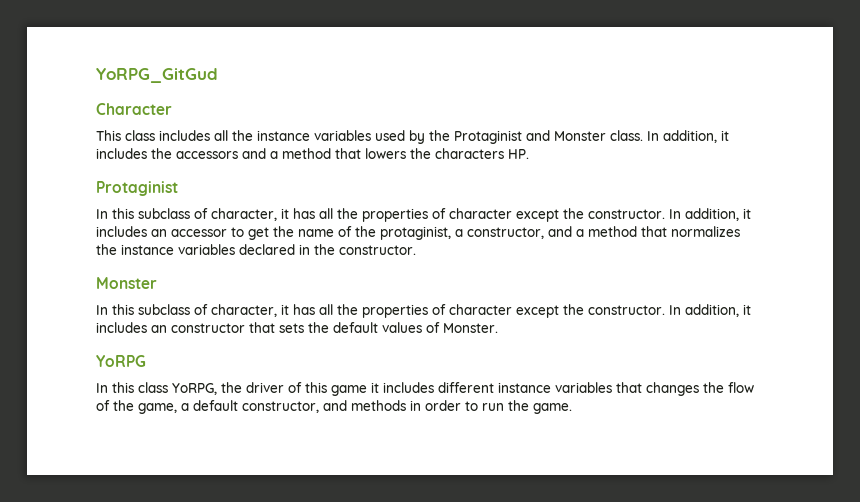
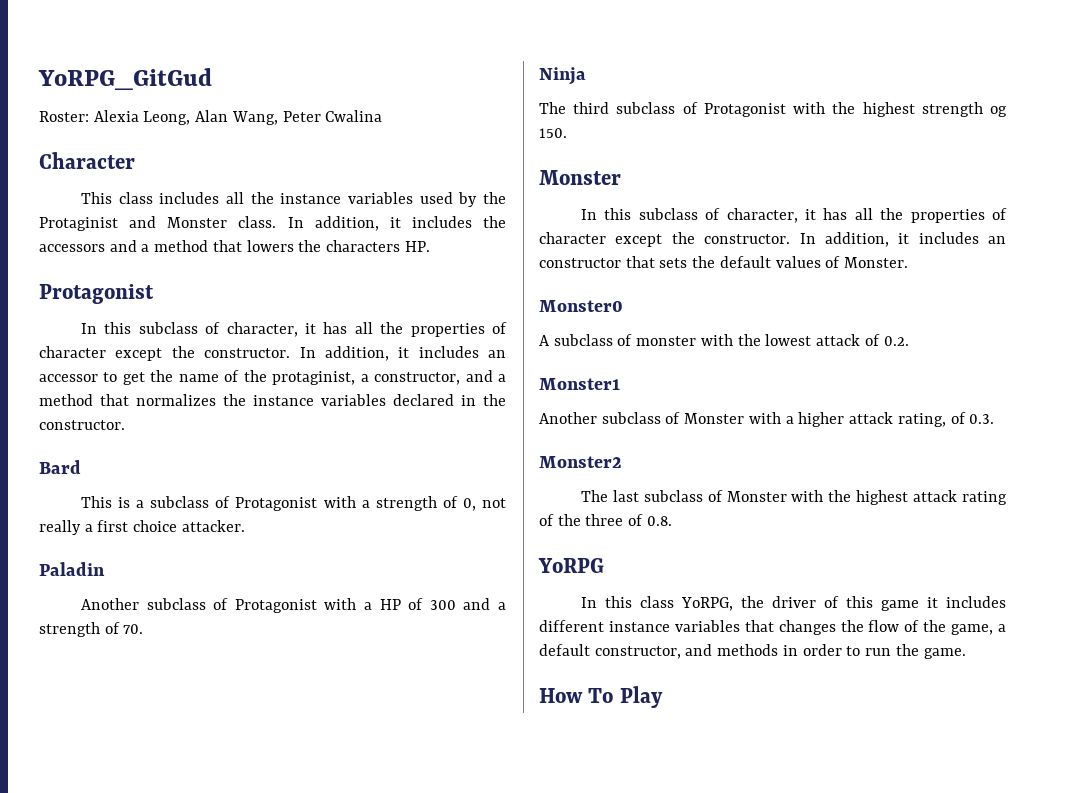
+ Roster: Alexia Leong, Alan Wang, Peter Cwalina
  In addition, it includes the accessors and a method that lowers the characters HP.
- Protaginist
+ Protagonist
+ Bard
+ This is a subclass of Protagonist with a strength of 0, not really a first choice attacker.
+ Paladin
+ Another subclass of Protagonist with a HP of 300 and a strength of 70.
+ Ninja
+ The third subclass of Protagonist with the highest strength og 150.
+ Monster0
+ A subclass of monster with the lowest attack of 0.2.
+ Monster1
+ Another subclass of Monster with a higher attack rating, of 0.3.
+ Monster2
+ The last subclass of Monster with the highest attack rating of the three of 0.8.
+ How To Play

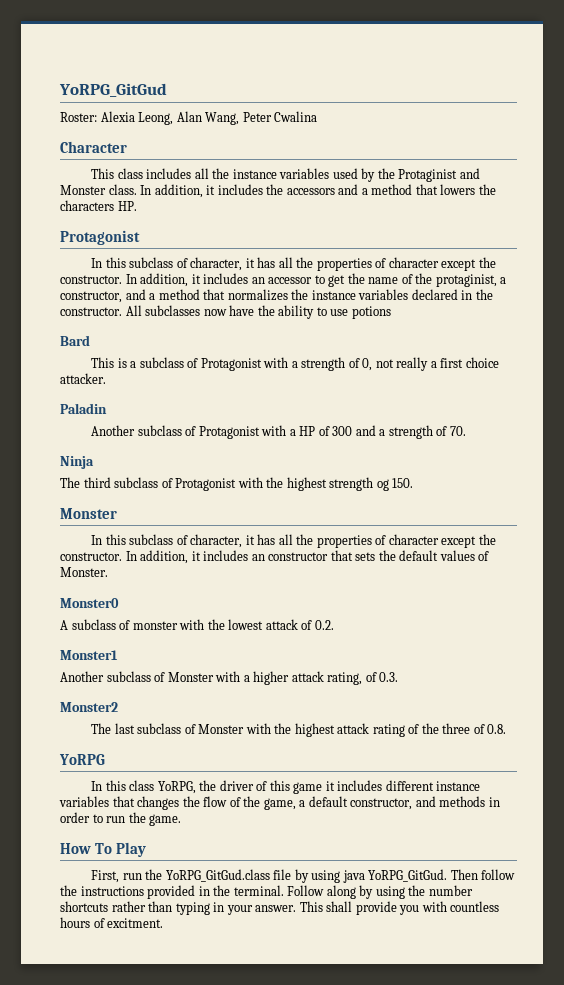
+ All subclasses now have the ability to use potions
+ First, run the YoRPG_GitGud.class file by using java YoRPG_GitGud. Then follow the instructions provided in the terminal. Follow along by using the number shortcuts rather than typing in your answer. This shall provide you with countless hours of excitment.

